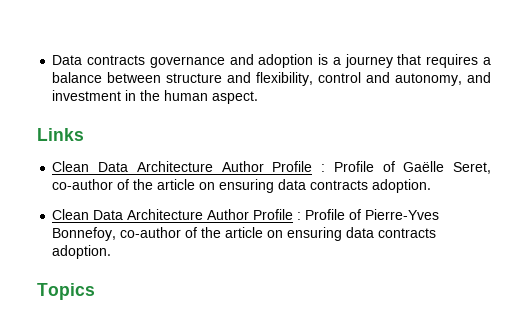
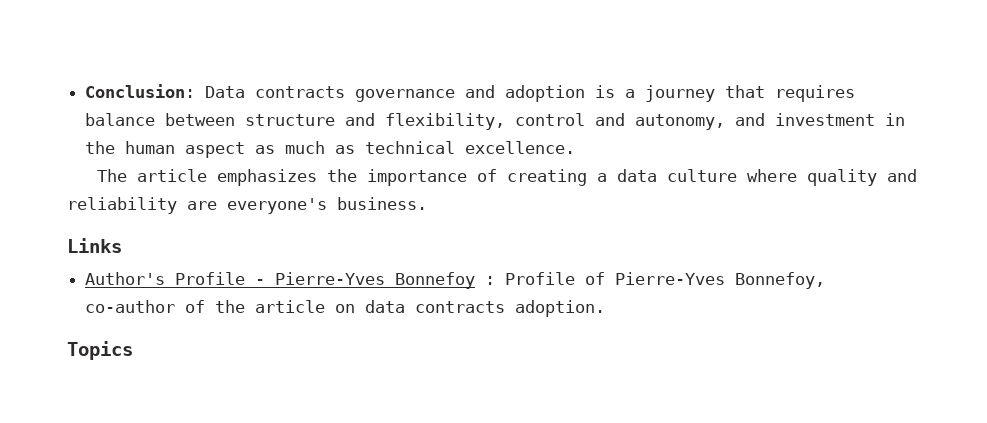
- Data contracts governance and adoption is a journey that requires a balance between structure and flexibility, control and autonomy, and investment in the human aspect.
+ Conclusion: Data contracts governance and adoption is a journey that requires balance between structure and flexibility, control and autonomy, and investment in the human aspect as much as technical excellence.
+ The article emphasizes the importance of creating a data culture where quality and reliability are everyone's business.
  Links
- Clean Data Architecture Author Profile : Profile of Gaëlle Seret, co-author of the article on ensuring data contracts adoption.
- Clean Data Architecture Author Profile : Profile of Pierre-Yves Bonnefoy, co-author of the article on ensuring data contracts adoption.
+ Author's Profile - Pierre-Yves Bonnefoy : Profile of Pierre-Yves Bonnefoy, co-author of the article on data contracts adoption.

